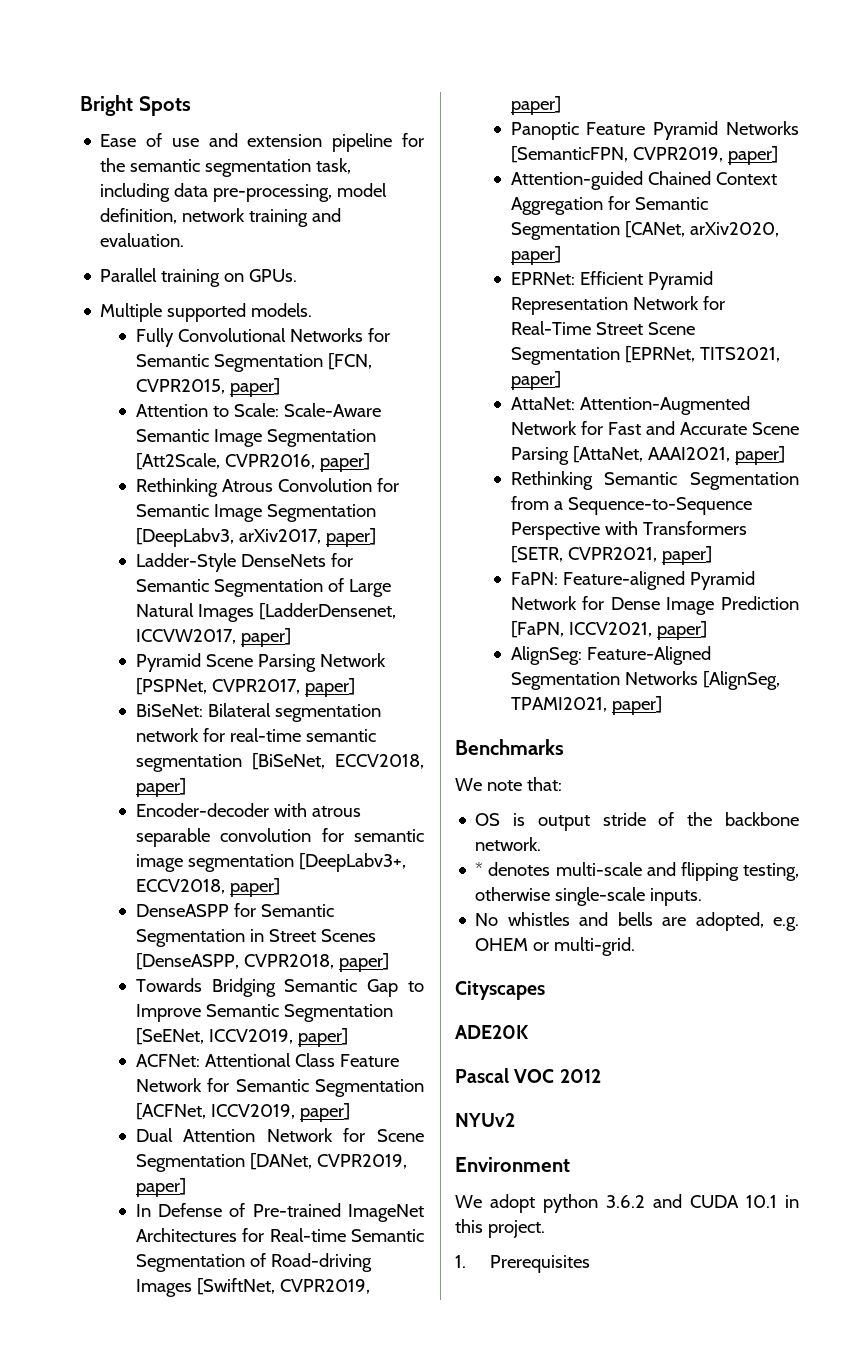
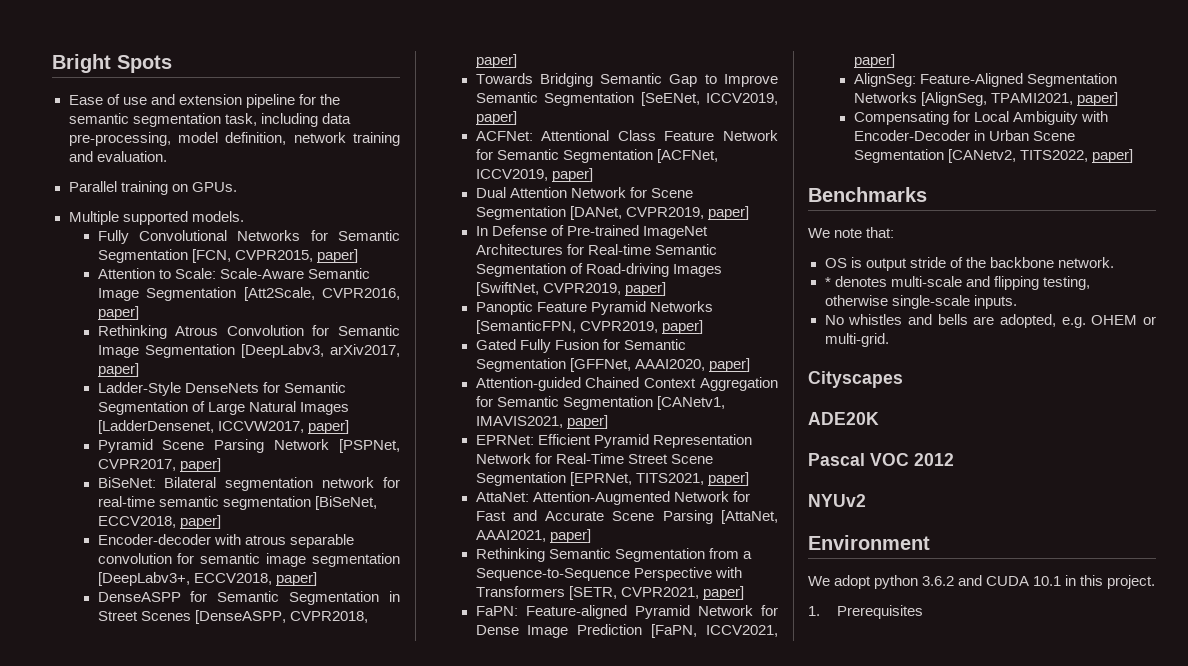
+ Gated Fully Fusion for Semantic Segmentation [GFFNet, AAAI2020, paper]
- Attention-guided Chained Context Aggregation for Semantic Segmentation [CANet, arXiv2020, paper]
+ Attention-guided Chained Context Aggregation for Semantic Segmentation [CANetv1, IMAVIS2021, paper]
+ Compensating for Local Ambiguity with Encoder-Decoder in Urban Scene Segmentation [CANetv2, TITS2022, paper]

